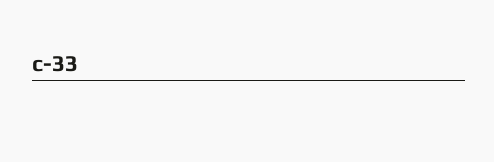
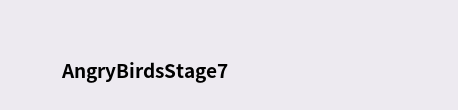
- c-33
+ AngryBirdsStage7

